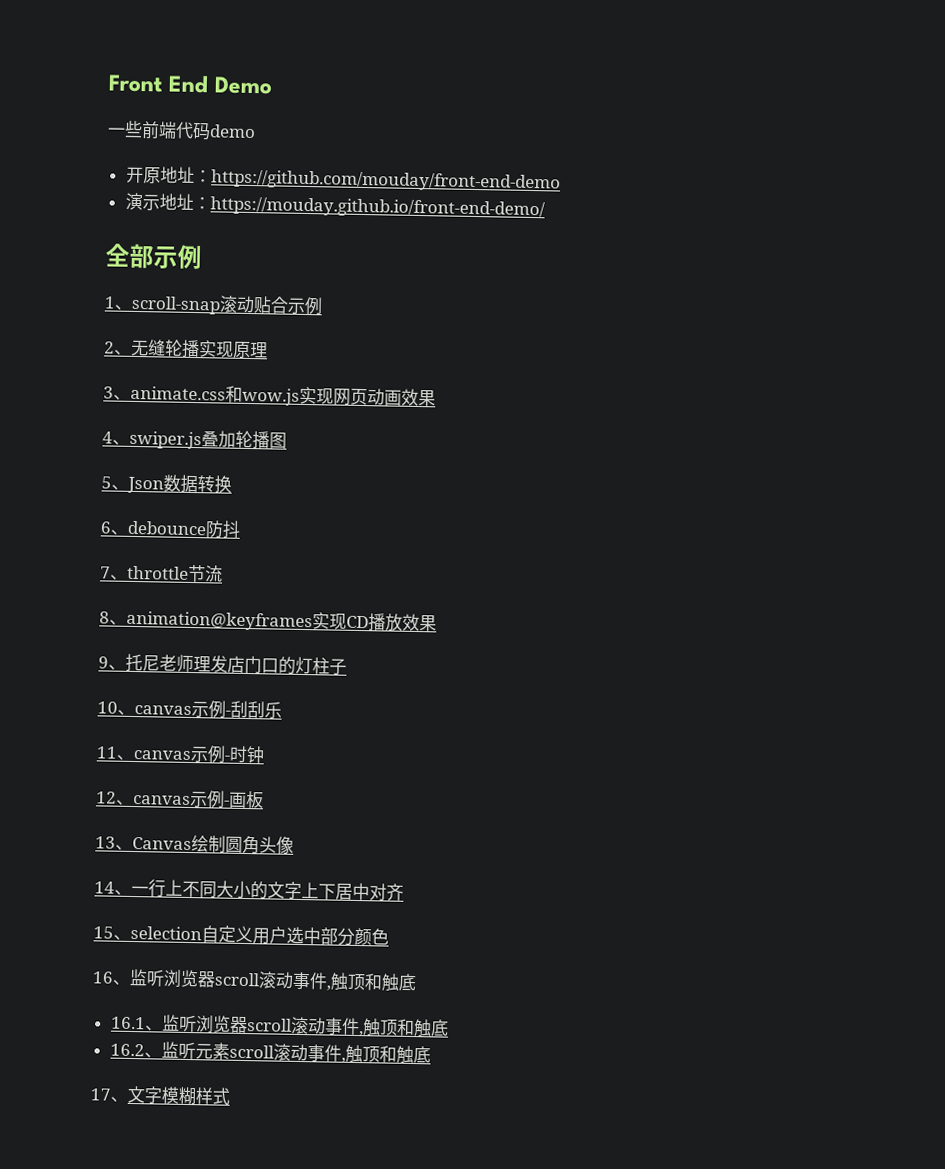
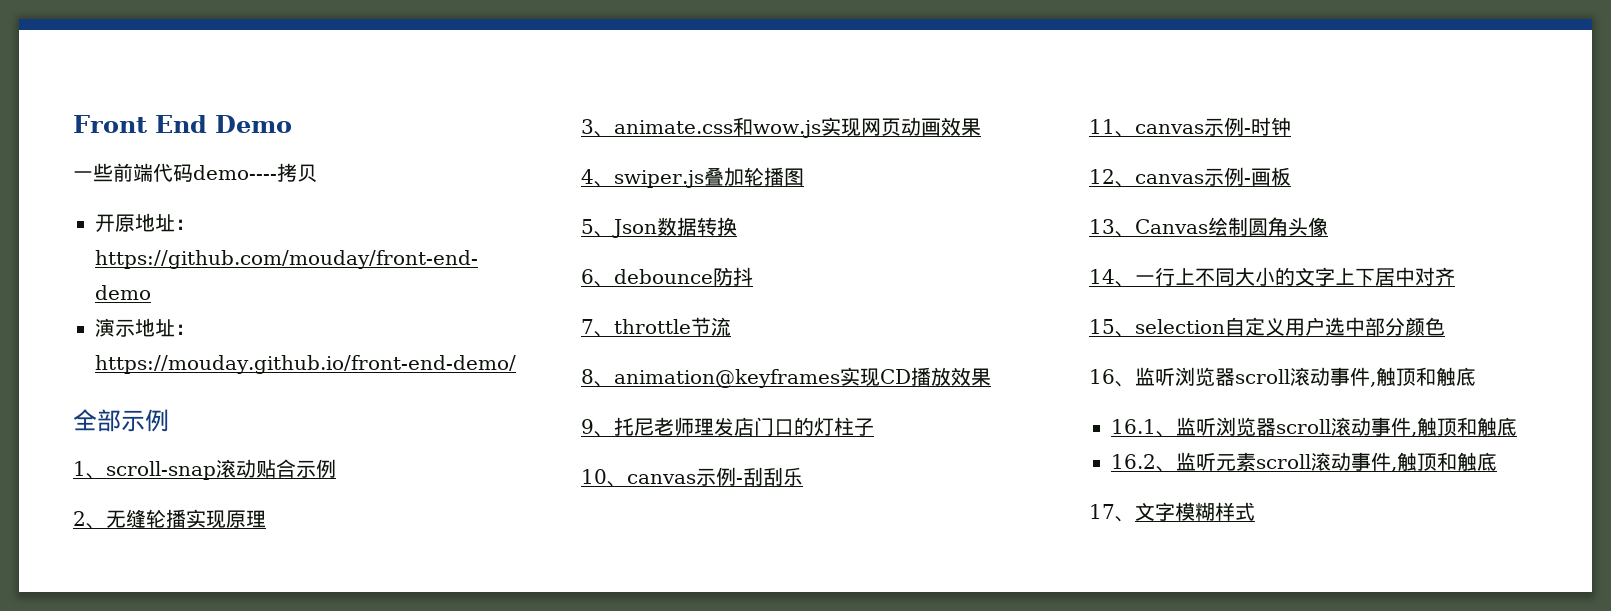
- 一些前端代码demo
+ 一些前端代码demo----拷贝

